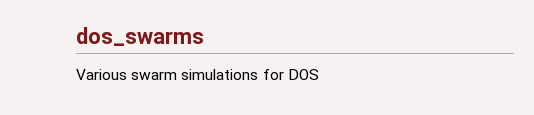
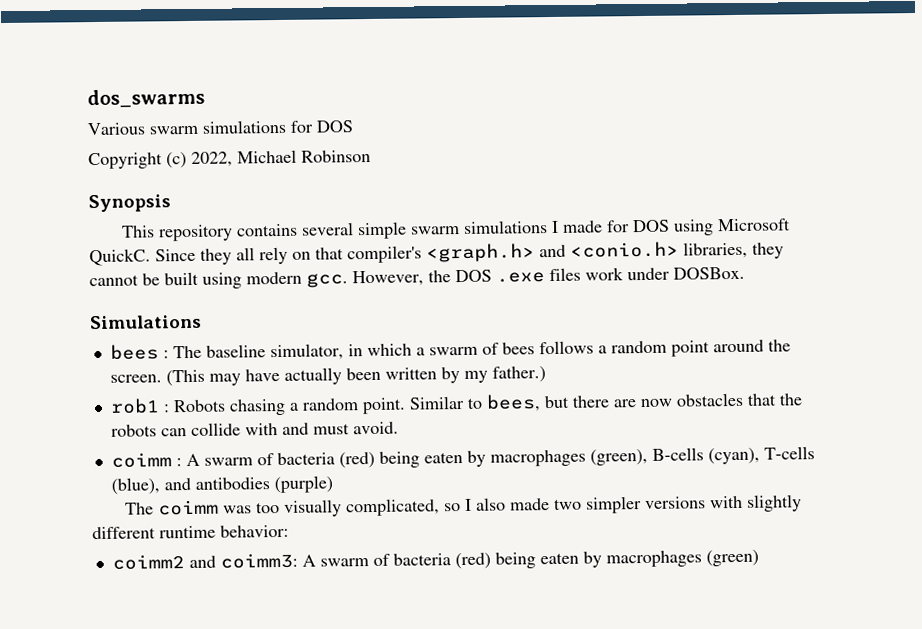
+ Copyright (c) 2022, Michael Robinson
+ Synopsis
+ This repository contains several simple swarm simulations I made for DOS using Microsoft QuickC. Since they all rely on that compiler's <graph.h> and <conio.h> libraries, they cannot be built using modern gcc. However, the DOS .exe files work under DOSBox.
+ Simulations
+ bees : The baseline simulator, in which a swarm of bees follows a random point around the screen. (This may have actually been written by my father.)
+ rob1 : Robots chasing a random point. Similar to bees, but there are now obstacles that the robots can collide with and must avoid.
+ coimm : A swarm of bacteria (red) being eaten by macrophages (green), B-cells (cyan), T-cells (blue), and antibodies (purple)
+ The coimm was too visually complicated, so I also made two simpler versions with slightly different runtime behavior:
+ coimm2 and coimm3: A swarm of bacteria (red) being eaten by macrophages (green)

